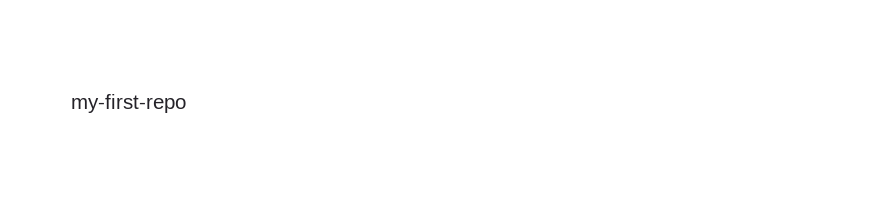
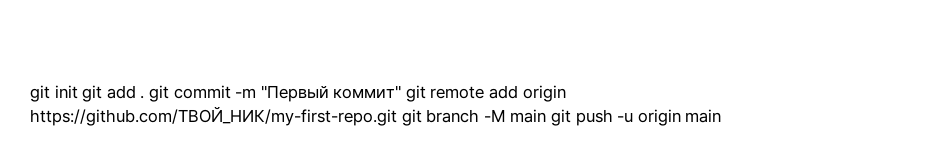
- my-first-repo
+ git init git add . git commit -m "Первый коммит" git remote add origin https://github.com/ТВОЙ_НИК/my-first-repo.git git branch -M main git push -u origin main

